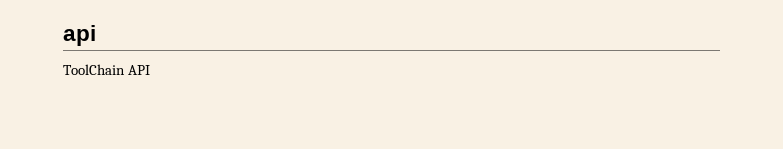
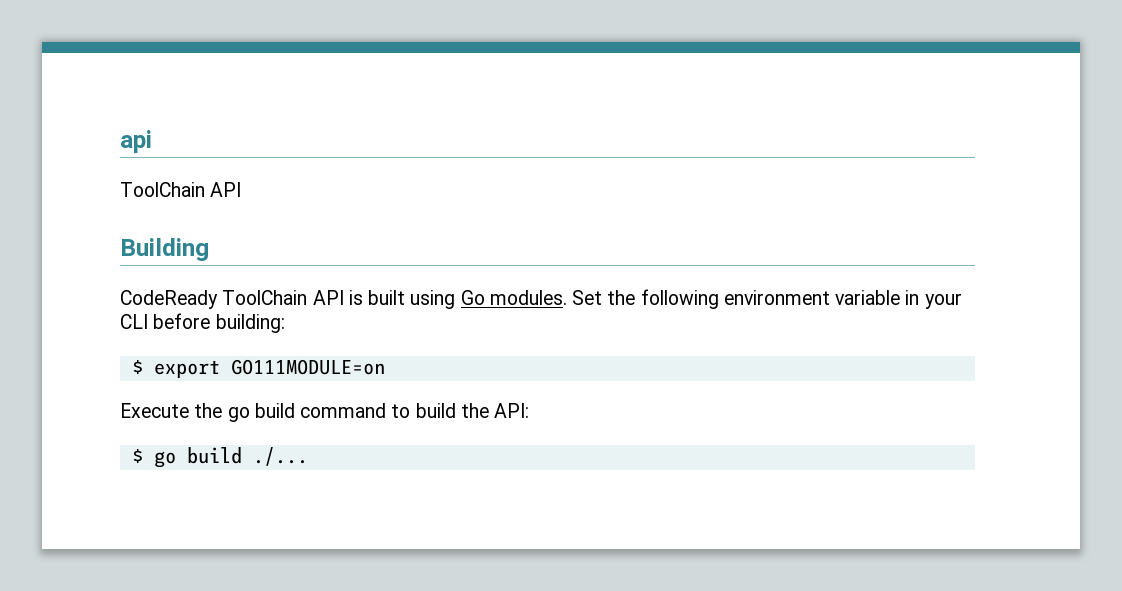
+ Building
+ CodeReady ToolChain API is built using Go modules. Set the following environment variable in your CLI before building:
+ $ export GO111MODULE=on
+ Execute the go build command to build the API:
+ $ go build ./...

